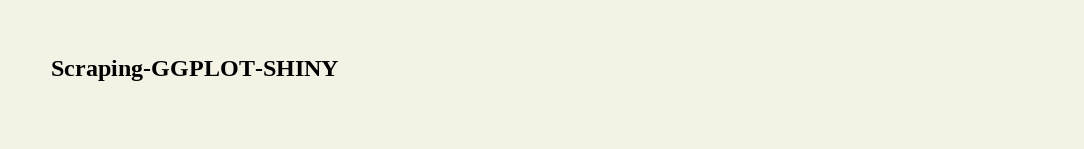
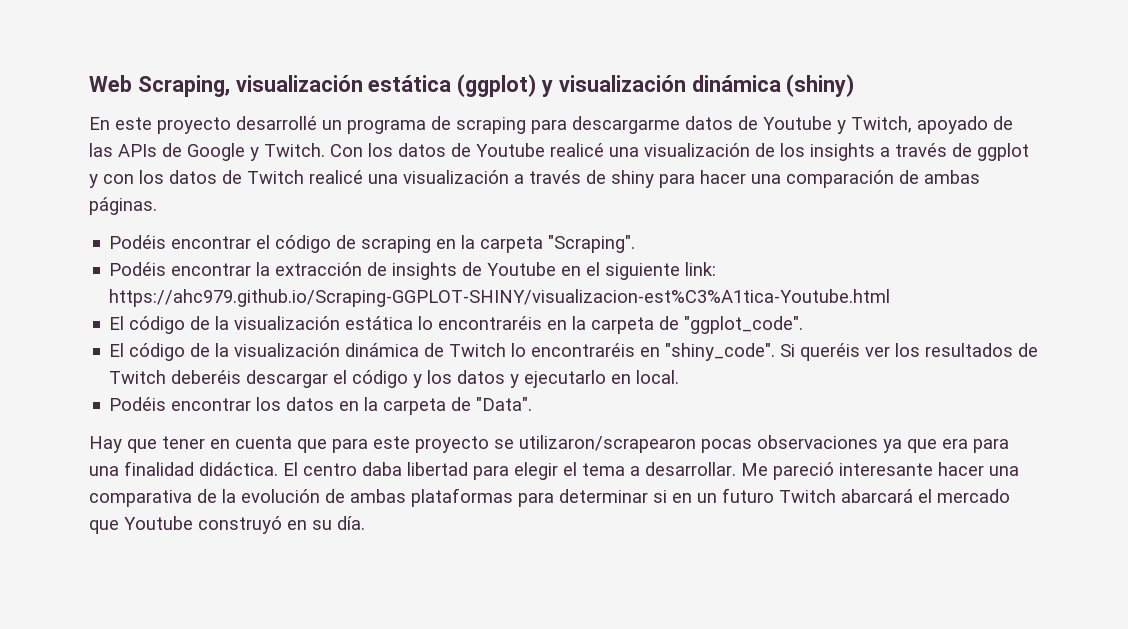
- Scraping-GGPLOT-SHINY
+ Web Scraping, visualización estática (ggplot) y visualización dinámica (shiny)
+ En este proyecto desarrollé un programa de scraping para descargarme datos de Youtube y Twitch, apoyado de las APIs de Google y Twitch. Con los datos de Youtube realicé una visualización de los insights a través de ggplot y con los datos de Twitch realicé una visualización a través de shiny para hacer una comparación de ambas páginas.
+ Podéis encontrar el código de scraping en la carpeta "Scraping".
+ Podéis encontrar la extracción de insights de Youtube en el siguiente link: https://ahc979.github.io/Scraping-GGPLOT-SHINY/visualizacion-est%C3%A1tica-Youtube.html
+ El código de la visualización estática lo encontraréis en la carpeta de "ggplot_code".
+ El código de la visualización dinámica de Twitch lo encontraréis en "shiny_code". Si queréis ver los resultados de Twitch deberéis descargar el código y los datos y ejecutarlo en local.
+ Podéis encontrar los datos en la carpeta de "Data".
+ Hay que tener en cuenta que para este proyecto se utilizaron/scrapearon pocas observaciones ya que era para una finalidad didáctica. El centro daba libertad para elegir el tema a desarrollar. Me pareció interesante hacer una comparativa de la evolución de ambas plataformas para determinar si en un futuro Twitch abarcará el mercado que Youtube construyó en su día.

